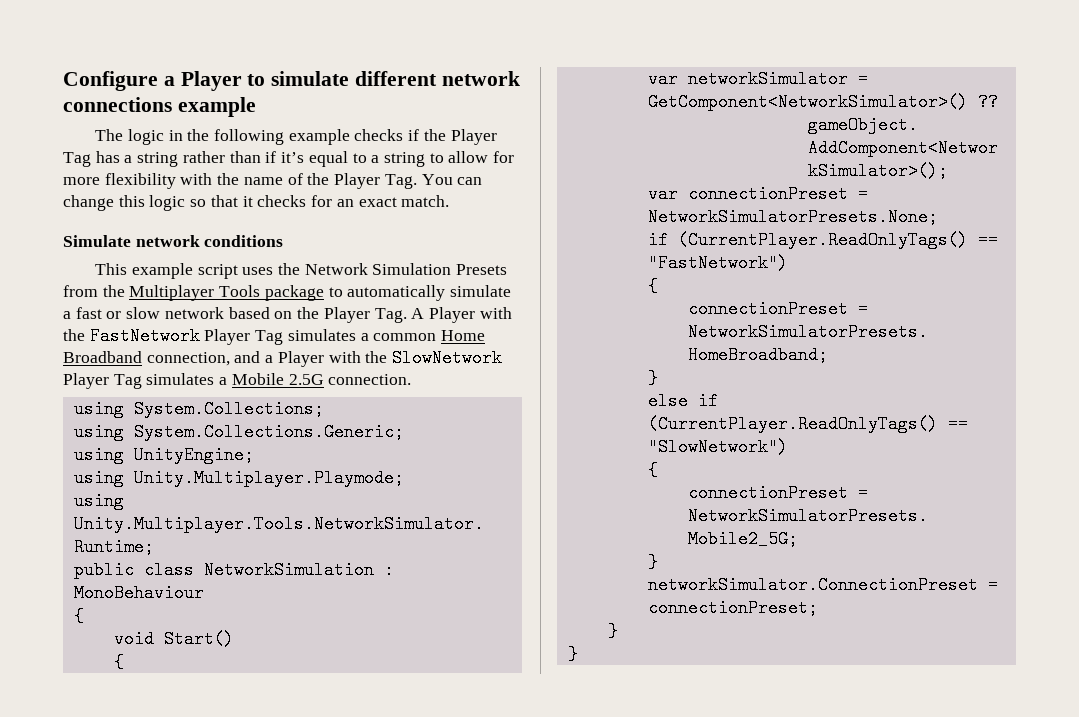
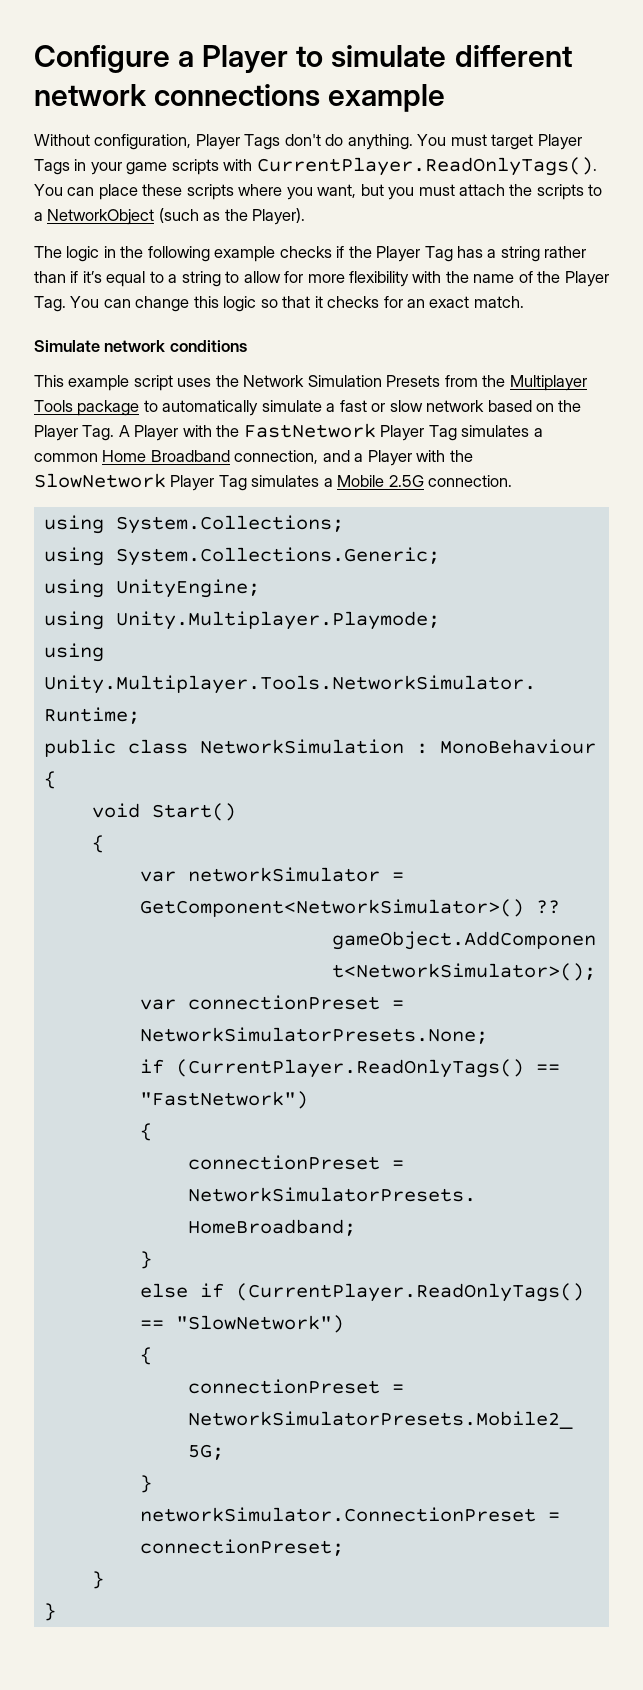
+ Without configuration, Player Tags don't do anything. You must target Player Tags in your game scripts with CurrentPlayer.ReadOnlyTags(). You can place these scripts where you want, but you must attach the scripts to a NetworkObject (such as the Player).

